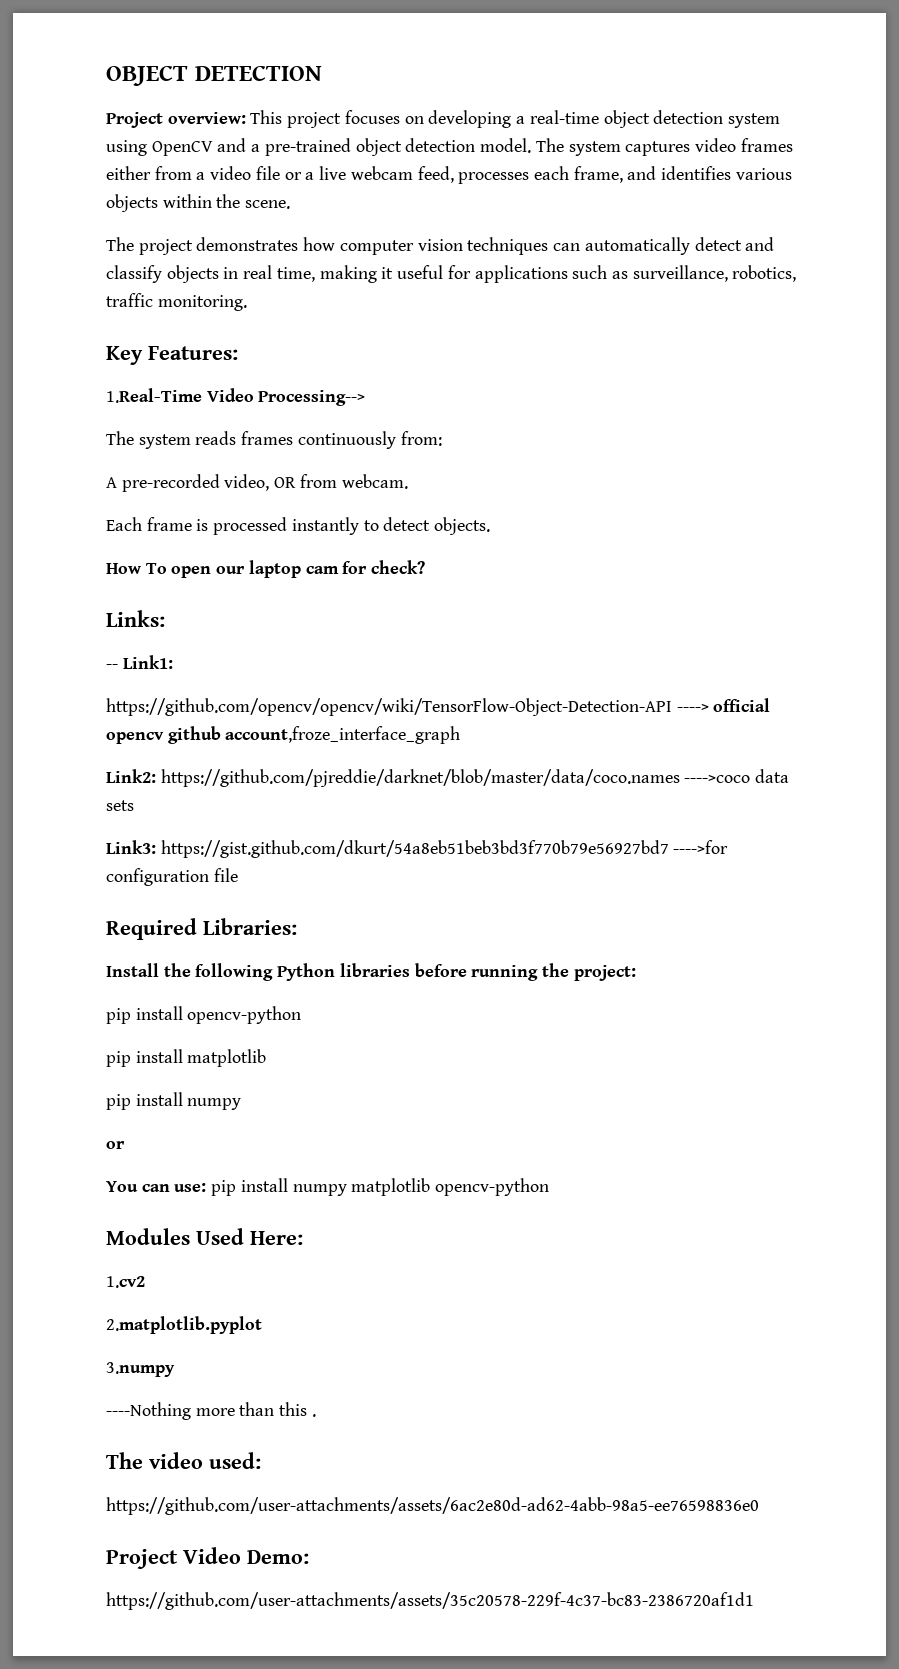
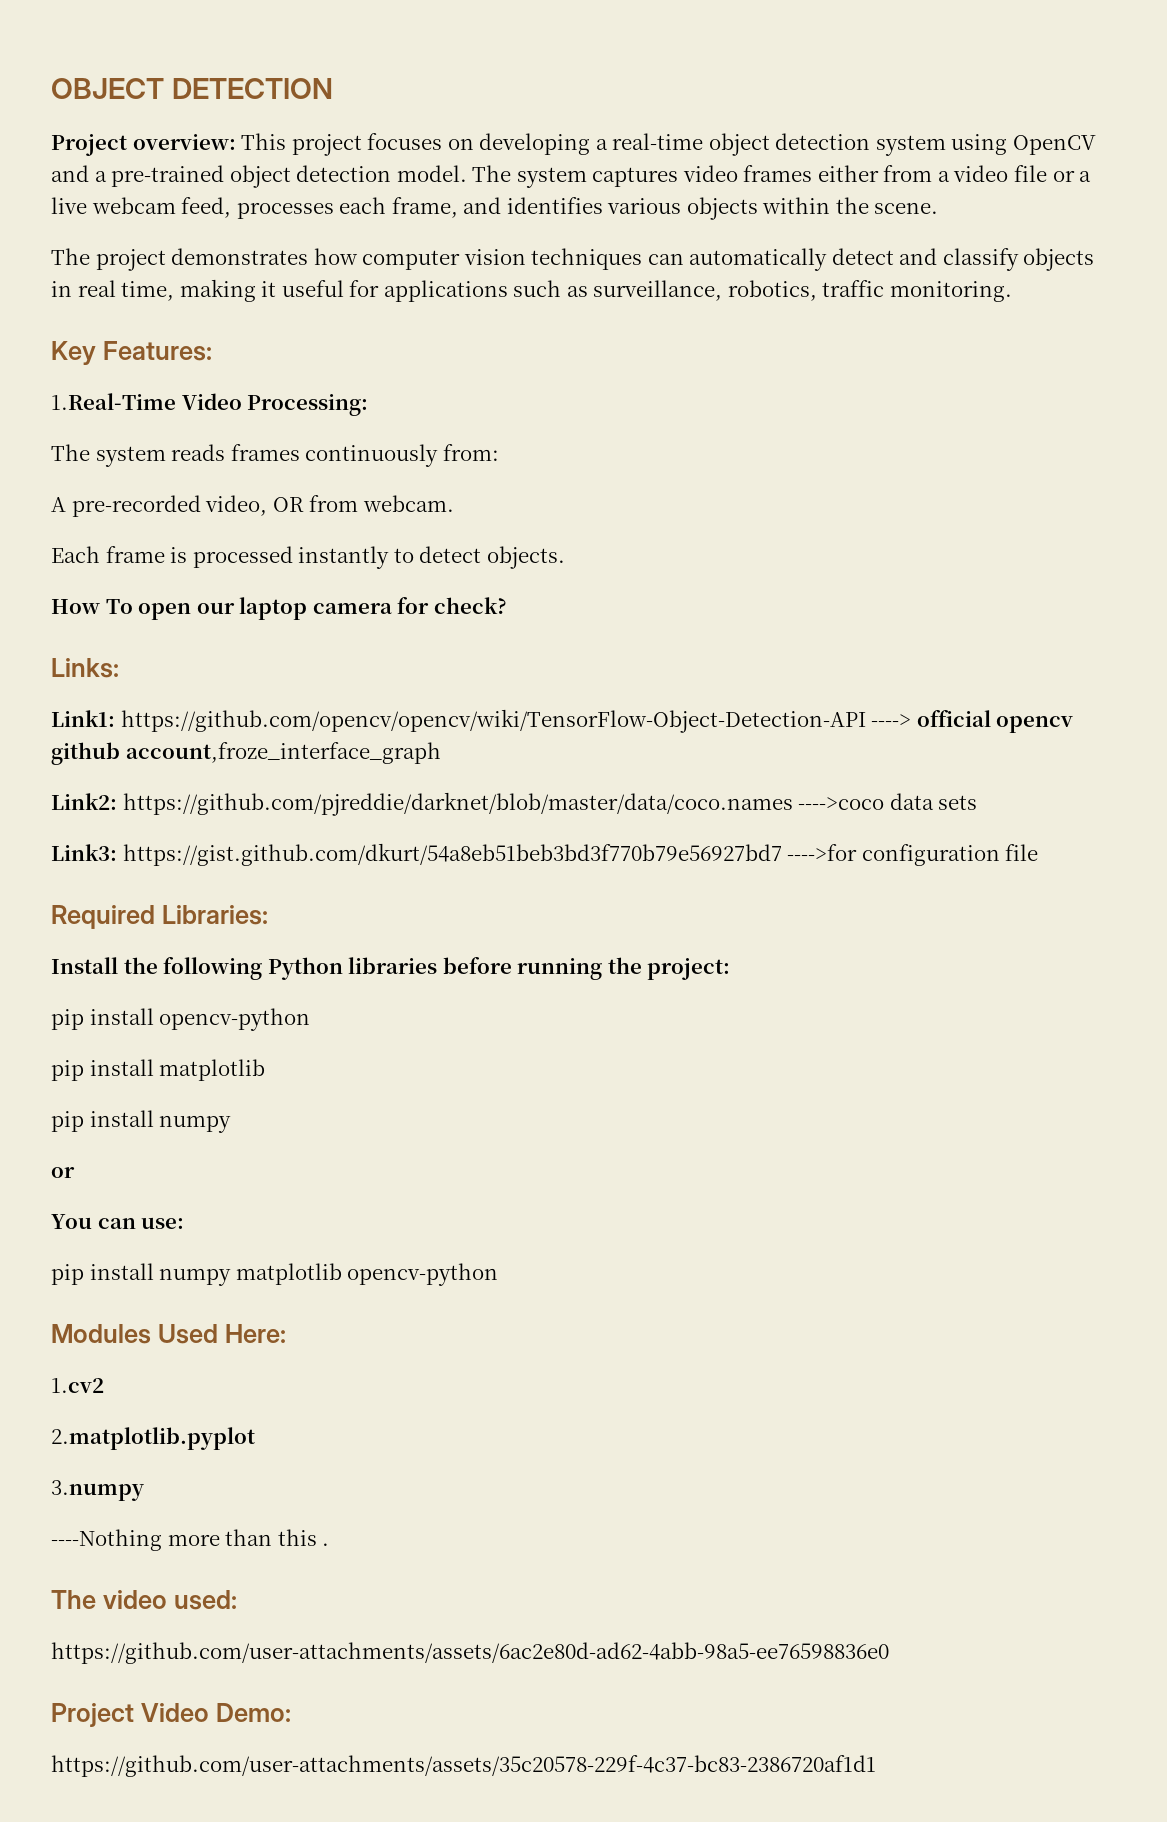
- 1.Real-Time Video Processing-->
+ 1.Real-Time Video Processing:
- How To open our laptop cam for check?
+ How To open our laptop camera for check?
- -- Link1:
- https://github.com/opencv/opencv/wiki/TensorFlow-Object-Detection-API ----> official opencv github account,froze_interface_graph
+ Link1: https://github.com/opencv/opencv/wiki/TensorFlow-Object-Detection-API ----> official opencv github account,froze_interface_graph
- You can use: pip install numpy matplotlib opencv-python
+ You can use:
+ pip install numpy matplotlib opencv-python

